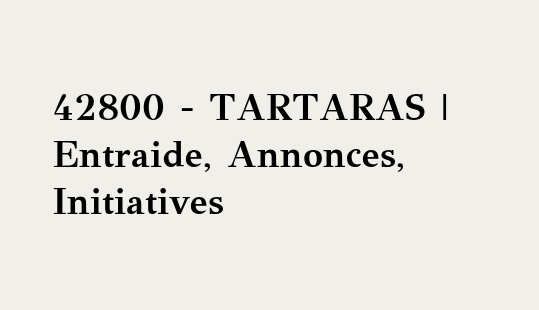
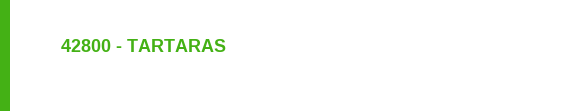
- 42800 - TARTARAS | Entraide, Annonces, Initiatives
+ 42800 - TARTARAS

